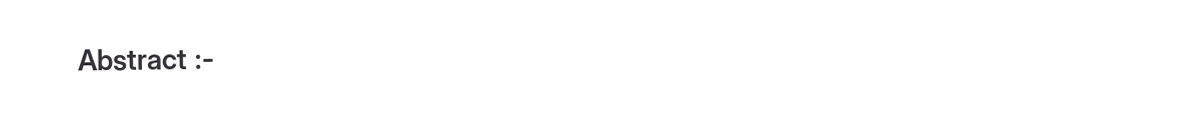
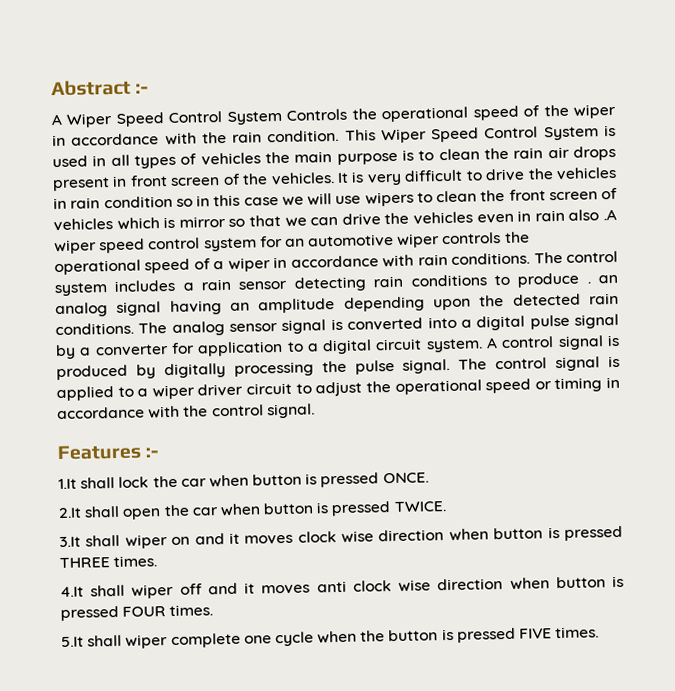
+ A Wiper Speed Control System Controls the operational speed of the wiper in accordance with the rain condition. This Wiper Speed Control System is used in all types of vehicles the main purpose is to clean the rain air drops present in front screen of the vehicles. It is very difficult to drive the vehicles in rain condition so in this case we will use wipers to clean the front screen of vehicles which is mirror so that we can drive the vehicles even in rain also .A wiper speed control system for an automotive wiper controls the operational speed of a wiper in accordance with rain conditions. The control system includes a rain sensor detecting rain conditions to produce . an analog signal having an amplitude depending upon the detected rain conditions. The analog sensor signal is converted into a digital pulse signal by a converter for application to a digital circuit system. A control signal is produced by digitally processing the pulse signal. The control signal is applied to a wiper driver circuit to adjust the operational speed or timing in accordance with the control signal.
+ Features :-
+ 1.It shall lock the car when button is pressed ONCE.
+ 2.It shall open the car when button is pressed TWICE.
+ 3.It shall wiper on and it moves clock wise direction when button is pressed THREE times.
+ 4.It shall wiper off and it moves anti clock wise direction when button is pressed FOUR times.
+ 5.It shall wiper complete one cycle when the button is pressed FIVE times.

